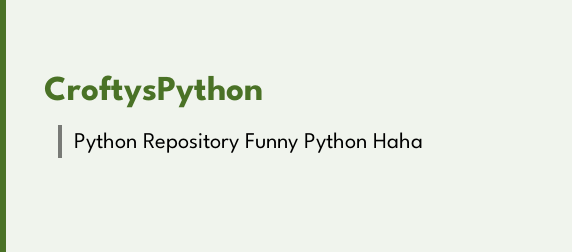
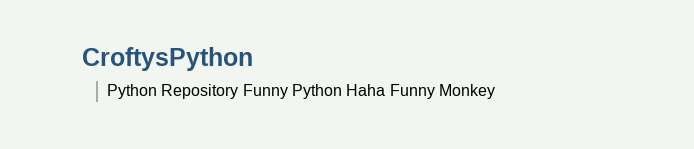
- Python Repository Funny Python Haha
+ Python Repository Funny Python Haha Funny Monkey

